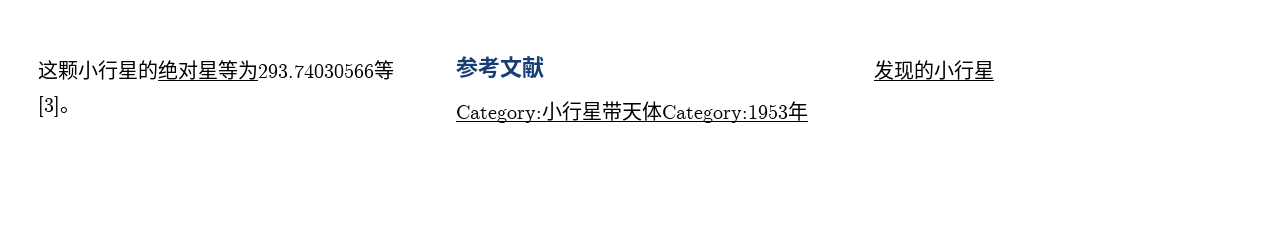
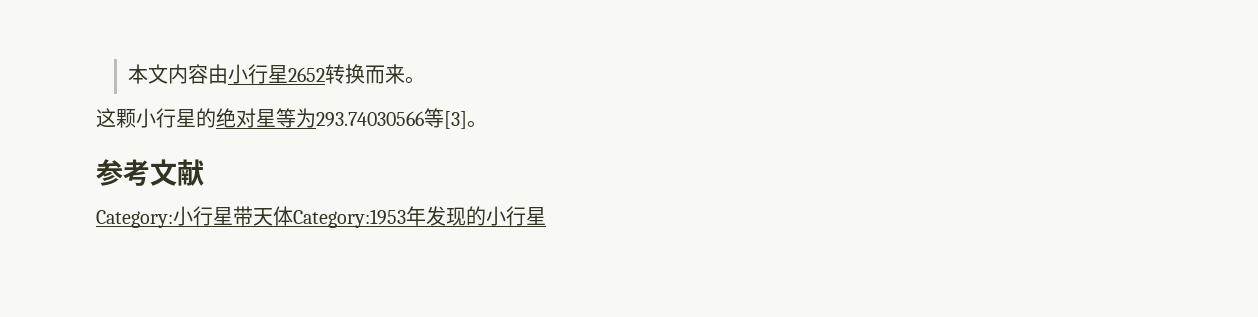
+ 本文内容由小行星2652转换而来。

